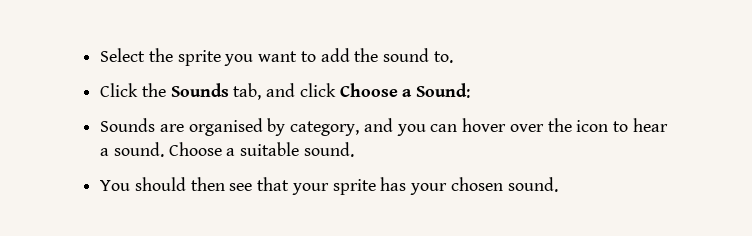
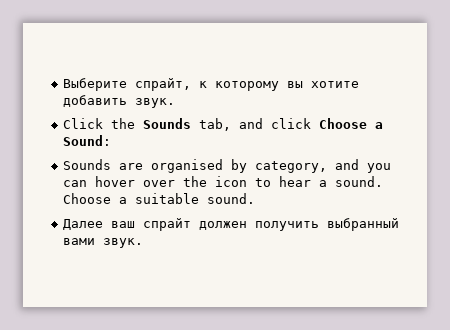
- Select the sprite you want to add the sound to.
+ Выберите спрайт, к которому вы хотите добавить звук.
- You should then see that your sprite has your chosen sound.
+ Далее ваш спрайт должен получить выбранный вами звук.

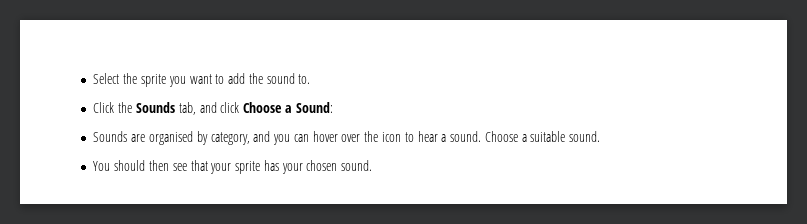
- Выберите спрайт, к которому вы хотите добавить звук.
+ Select the sprite you want to add the sound to.
- Далее ваш спрайт должен получить выбранный вами звук.
+ You should then see that your sprite has your chosen sound.

